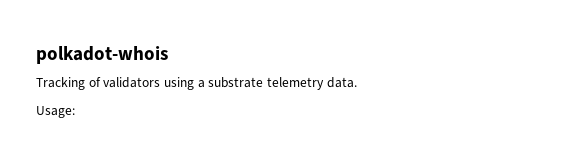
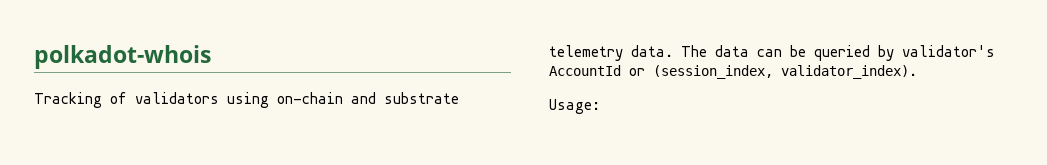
- Tracking of validators using a substrate telemetry data.
+ Tracking of validators using on-chain and substrate telemetry data. The data can be queried by validator's AccountId or (session_index, validator_index).

